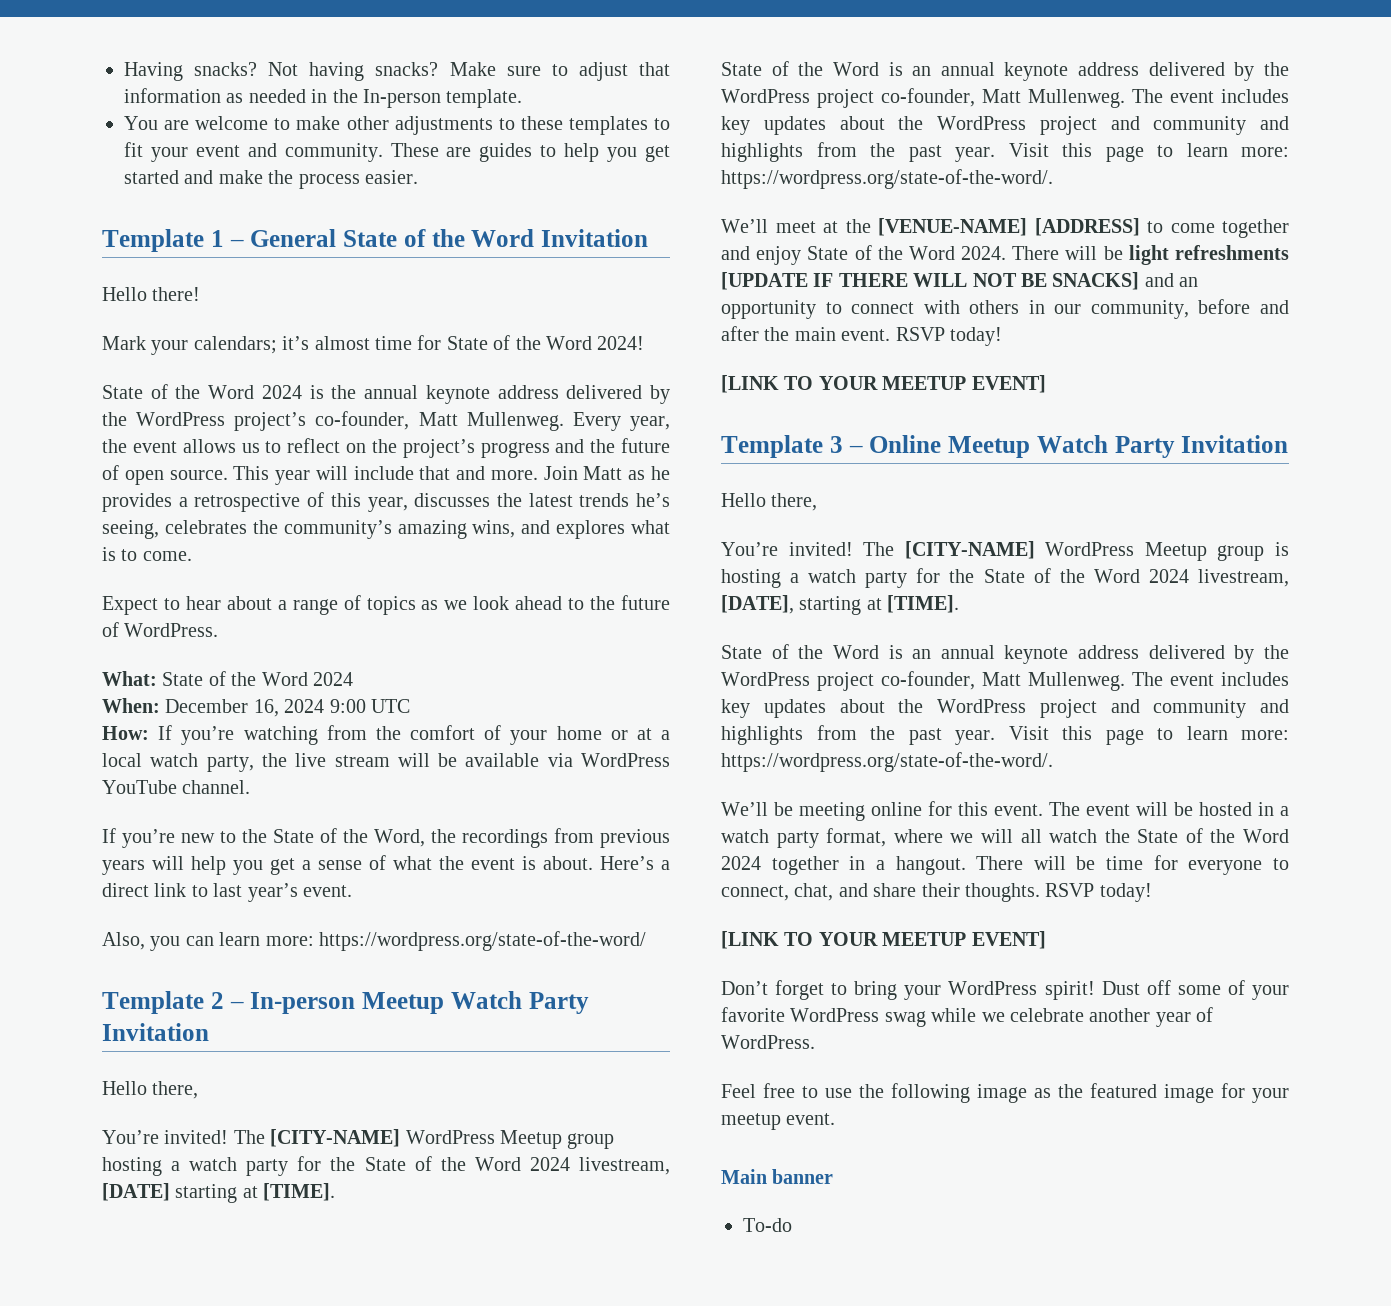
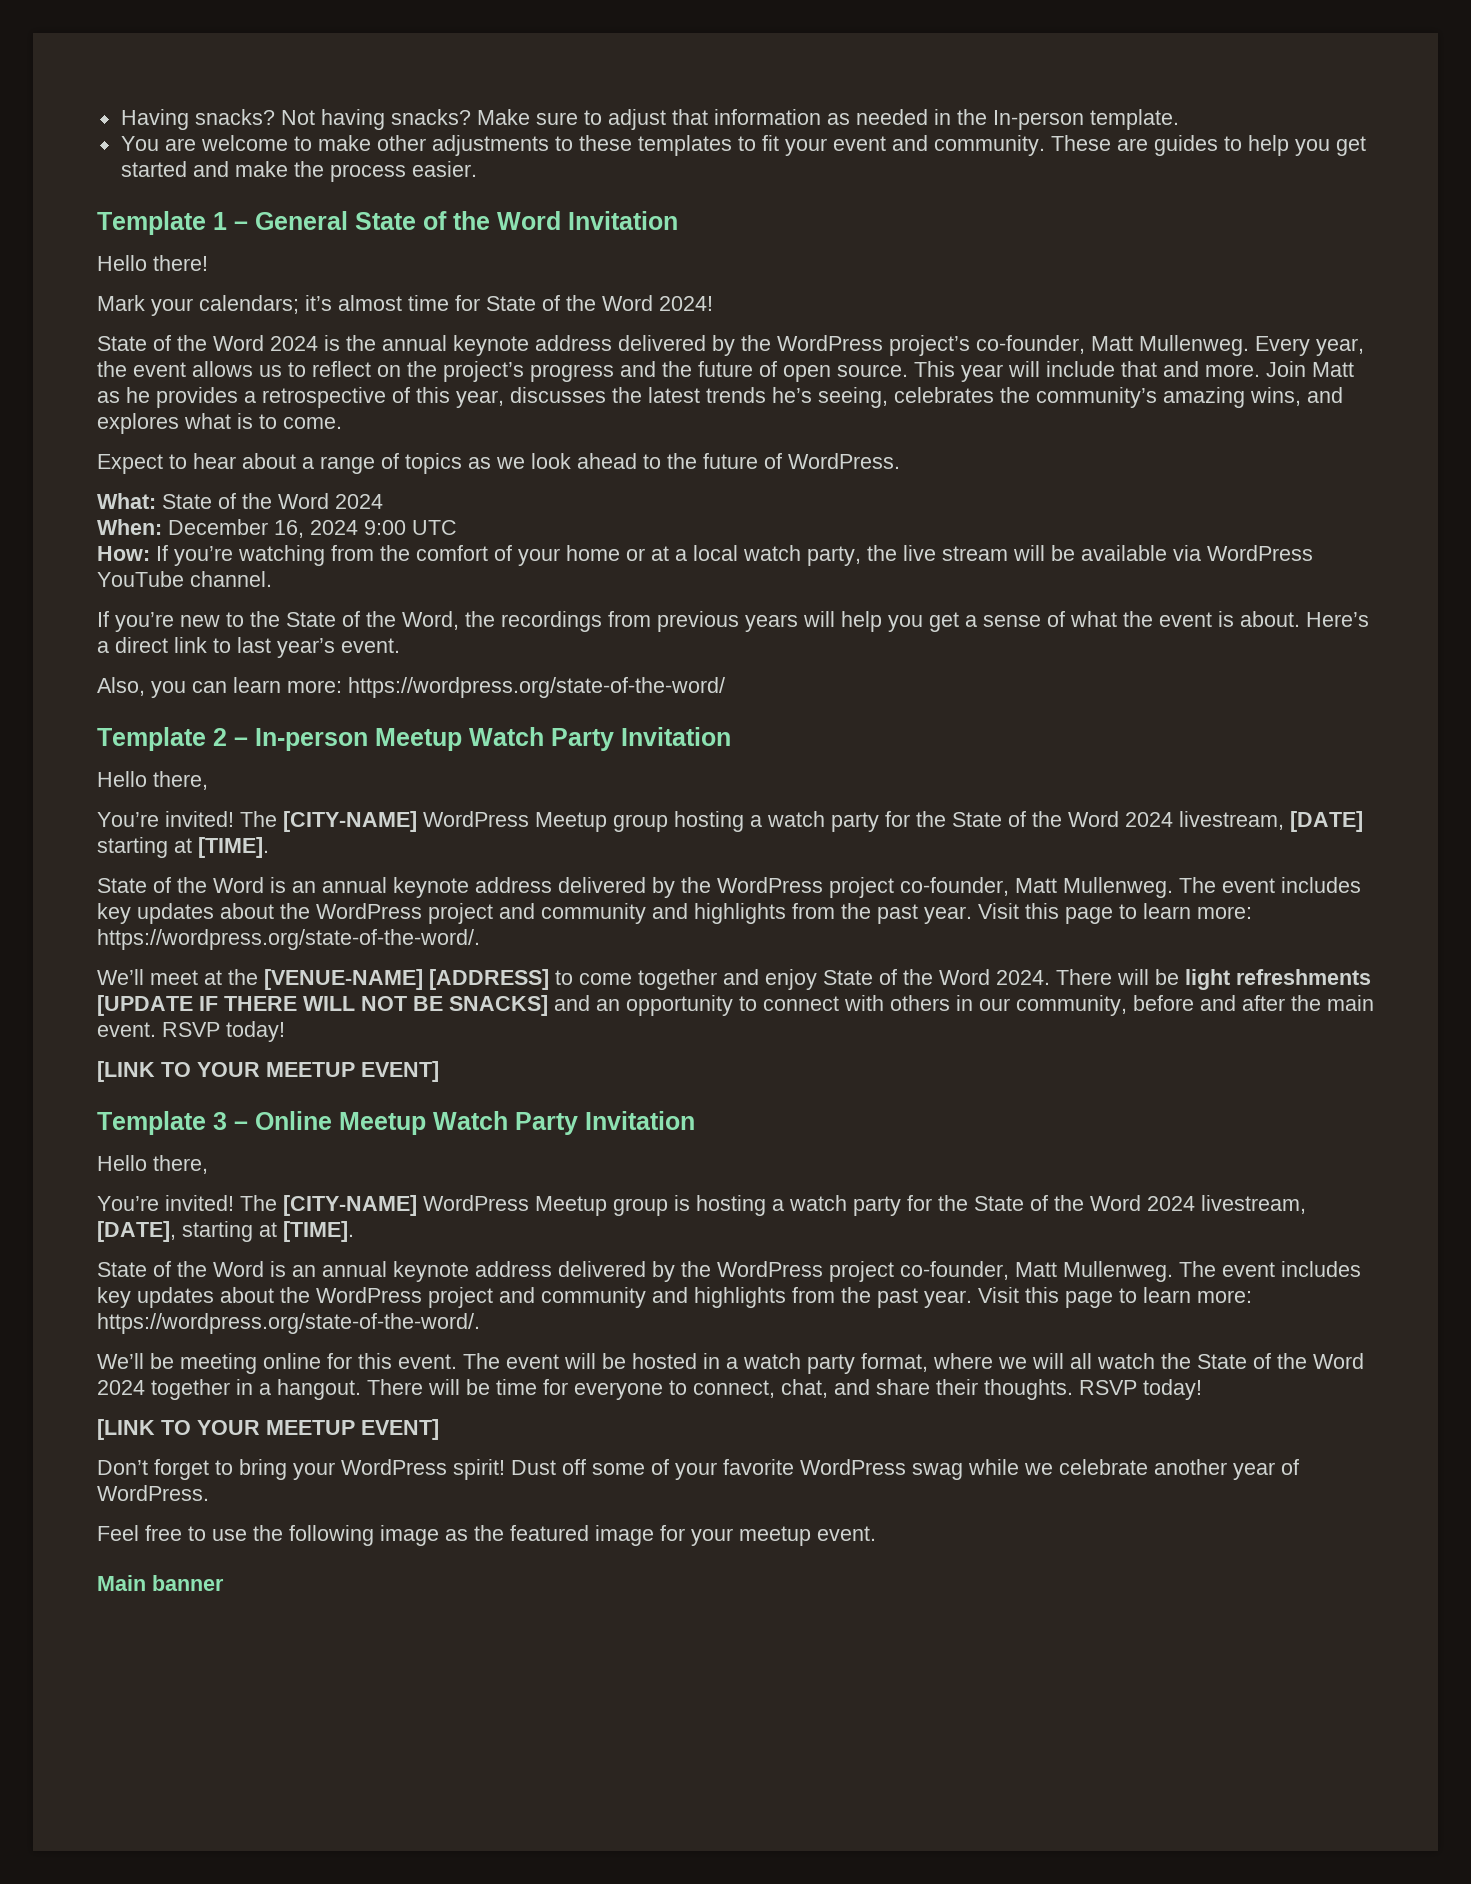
- To-do

